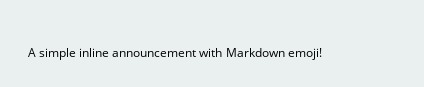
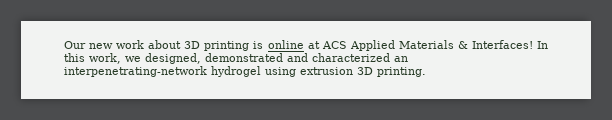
- A simple inline announcement with Markdown emoji!
+ Our new work about 3D printing is online at ACS Applied Materials & Interfaces! In this work, we designed, demonstrated and characterized an interpenetrating-network hydrogel using extrusion 3D printing.

